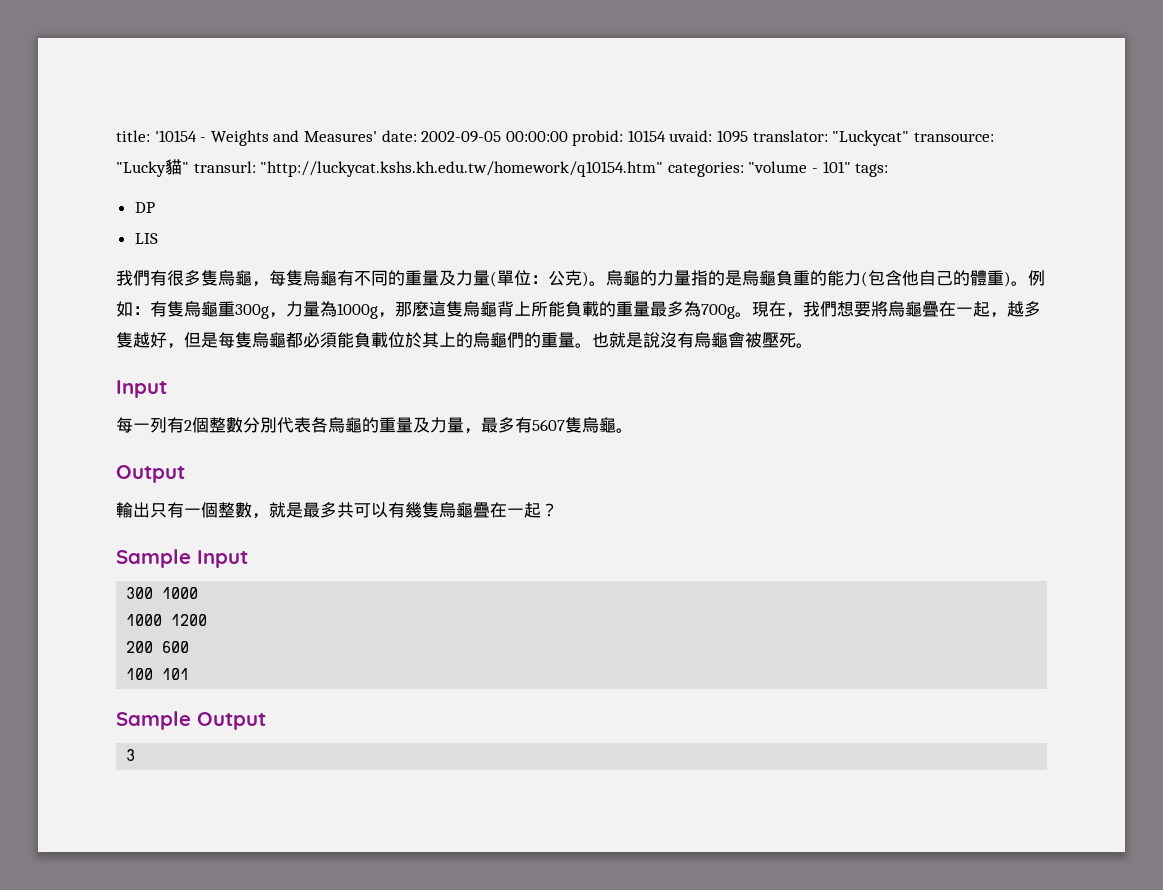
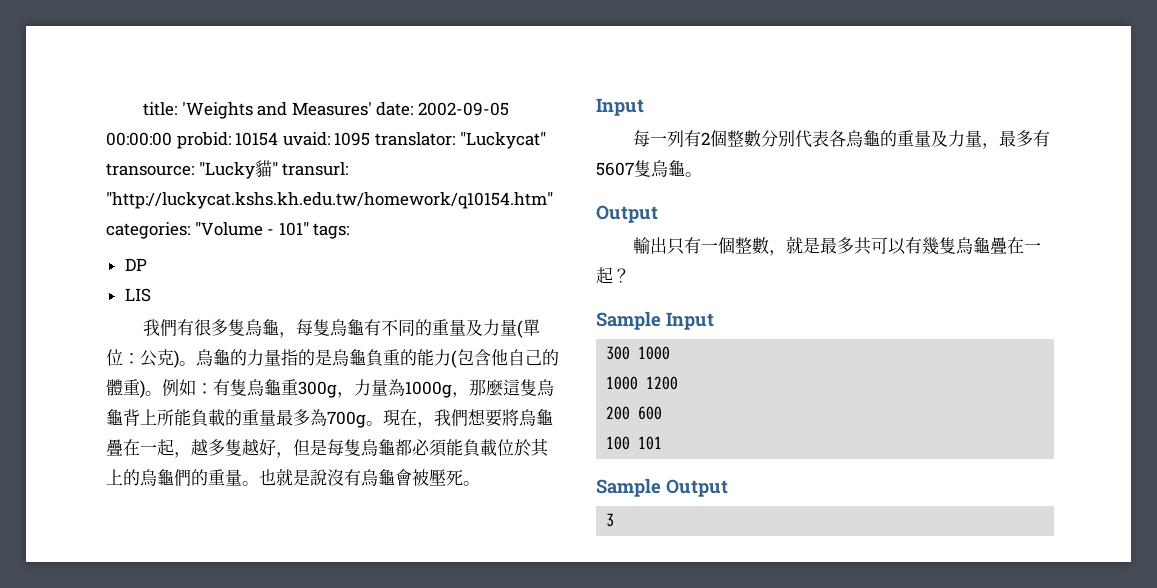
- title: '10154 - Weights and Measures' date: 2002-09-05 00:00:00 probid: 10154 uvaid: 1095 translator: "Luckycat" transource: "Lucky貓" transurl: "http://luckycat.kshs.kh.edu.tw/homework/q10154.htm" categories: "volume - 101" tags:
+ title: 'Weights and Measures' date: 2002-09-05 00:00:00 probid: 10154 uvaid: 1095 translator: "Luckycat" transource: "Lucky貓" transurl: "http://luckycat.kshs.kh.edu.tw/homework/q10154.htm" categories: "Volume - 101" tags:

